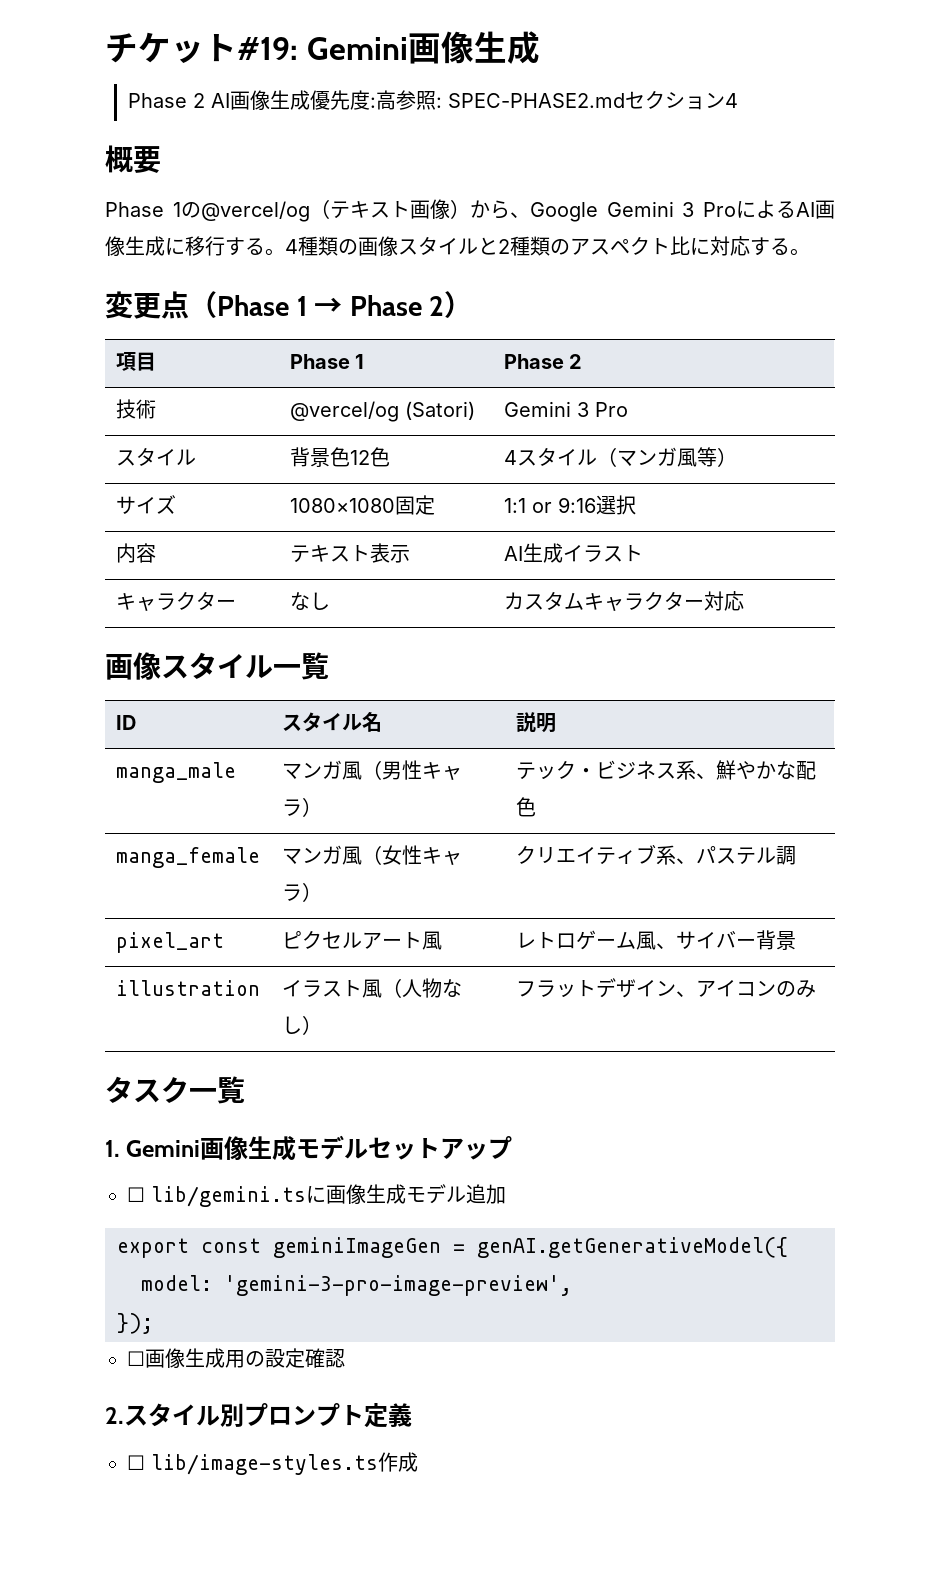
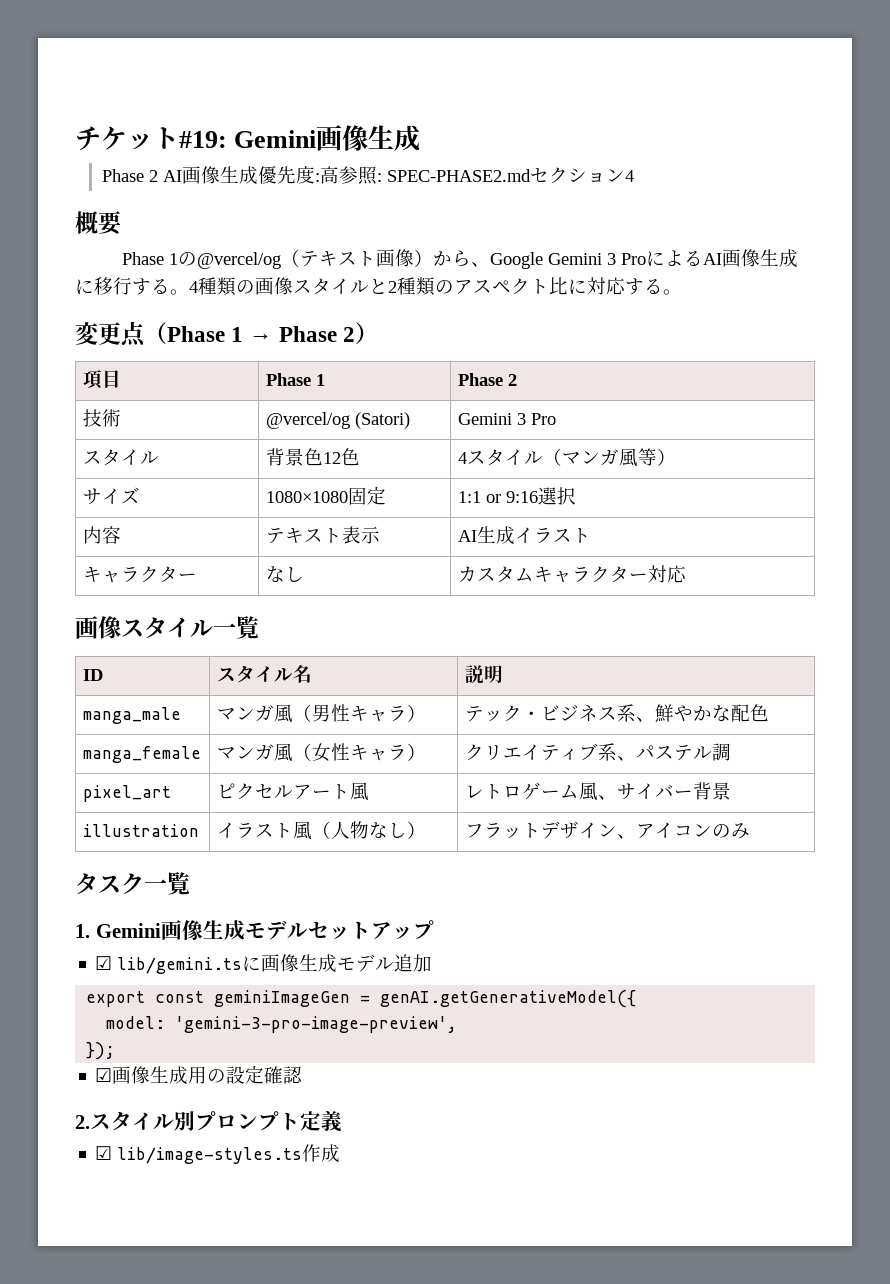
- ☐ lib/gemini.tsに画像生成モデル追加
+ ☑ lib/gemini.tsに画像生成モデル追加
- ☐画像生成用の設定確認
+ ☑画像生成用の設定確認
- ☐ lib/image-styles.ts作成
+ ☑ lib/image-styles.ts作成

